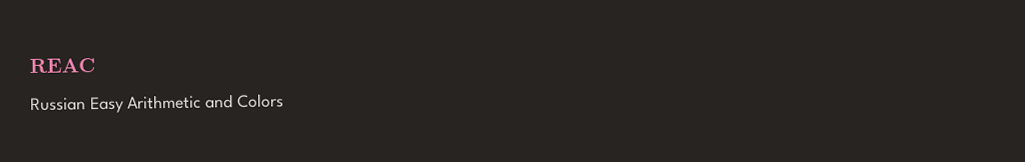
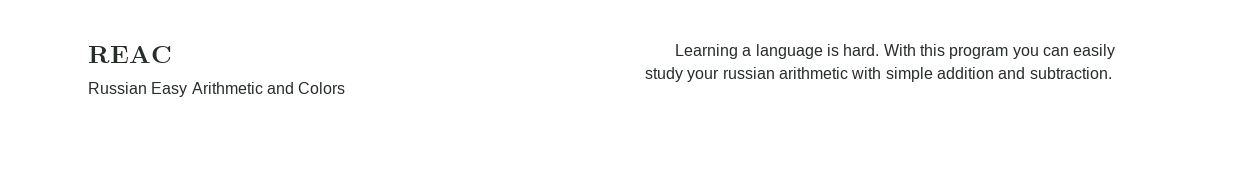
+ Learning a language is hard. With this program you can easily study your russian arithmetic with simple addition and subtraction.

